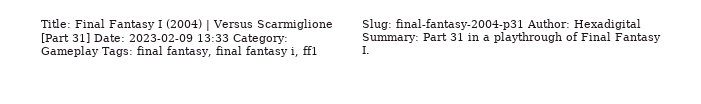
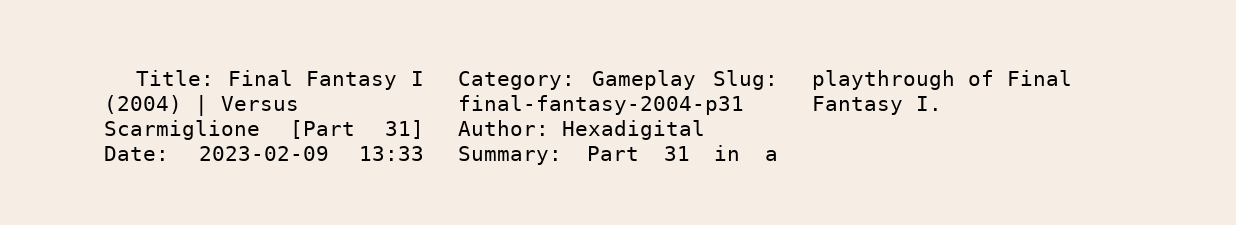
- Title: Final Fantasy I (2004) | Versus Scarmiglione [Part 31] Date: 2023-02-09 13:33 Category: Gameplay Tags: final fantasy, final fantasy i, ff1 Slug: final-fantasy-2004-p31 Author: Hexadigital Summary: Part 31 in a playthrough of Final Fantasy I.
+ Title: Final Fantasy I (2004) | Versus Scarmiglione [Part 31] Date: 2023-02-09 13:33 Category: Gameplay Slug: final-fantasy-2004-p31 Author: Hexadigital Summary: Part 31 in a playthrough of Final Fantasy I.

